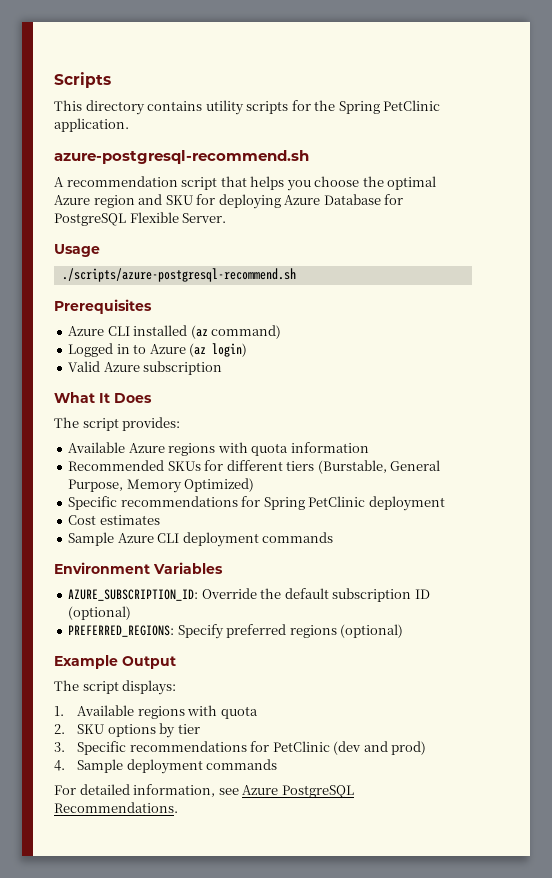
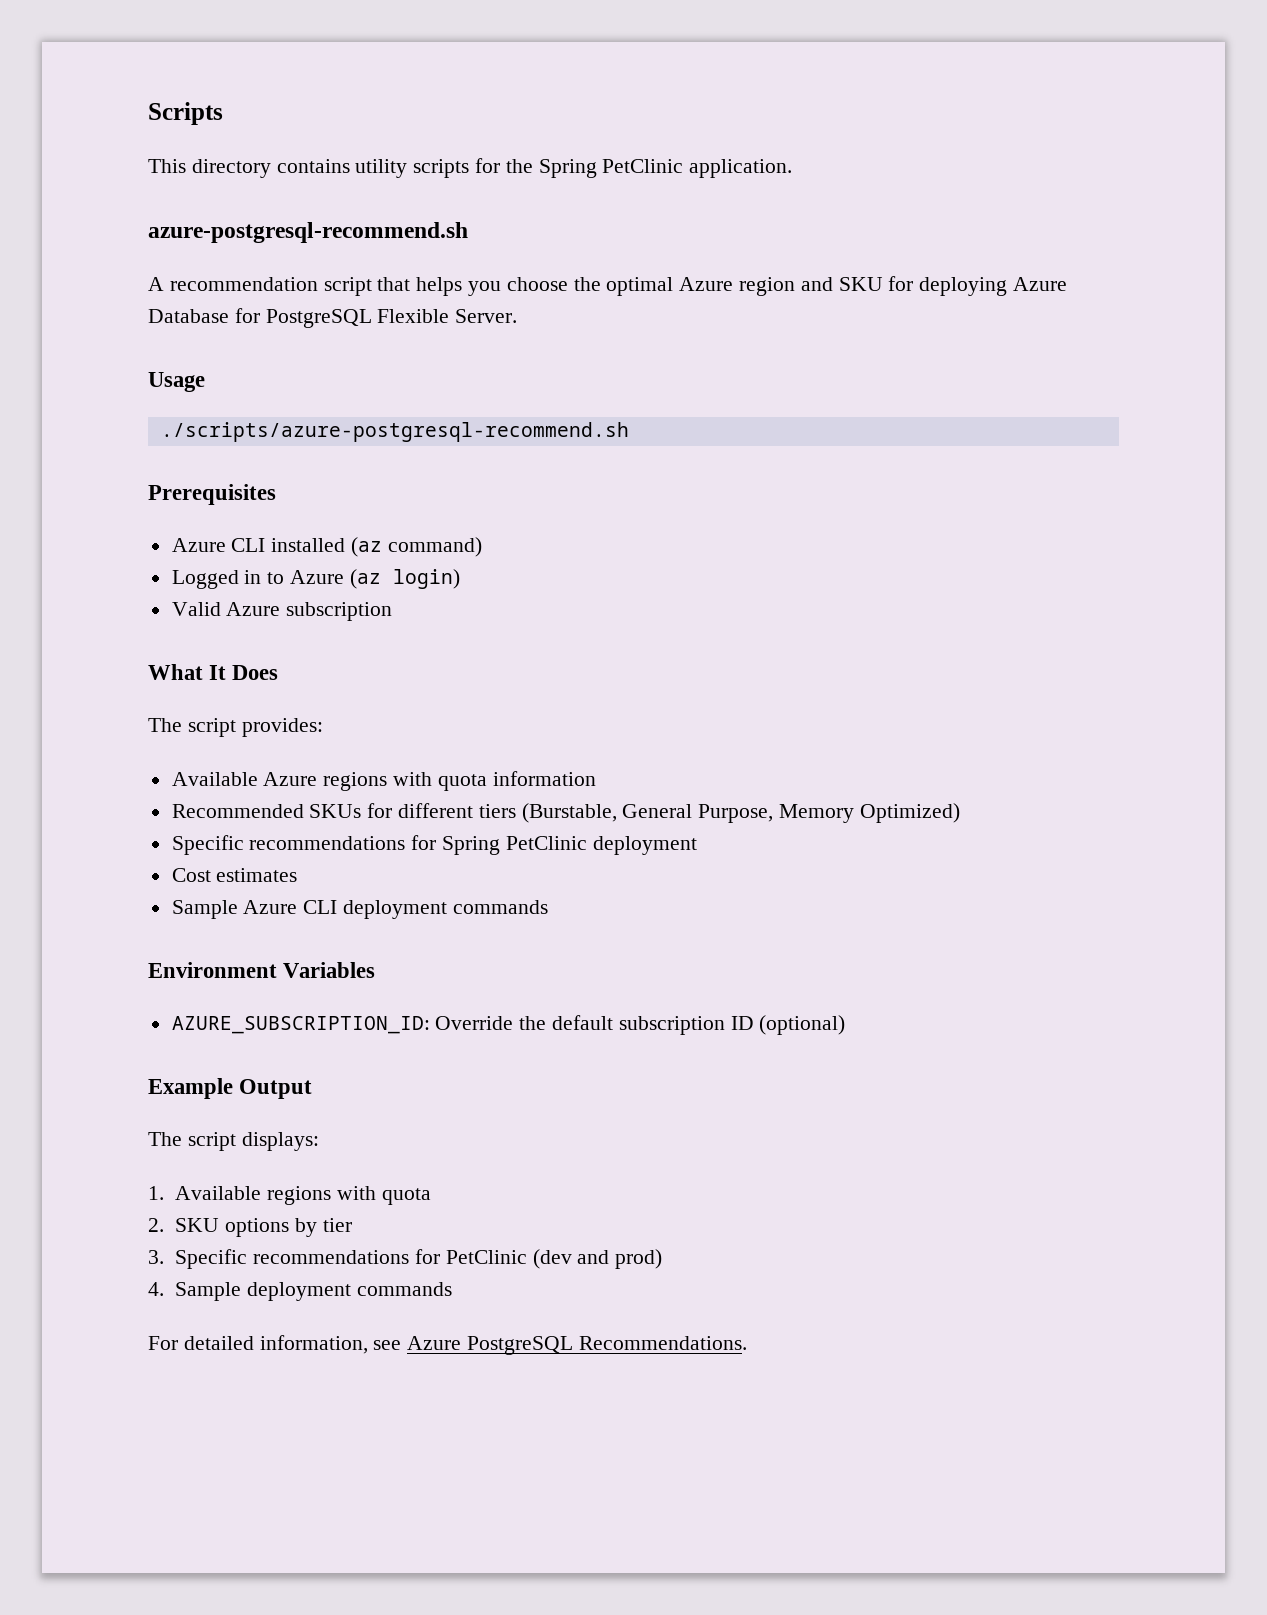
- PREFERRED_REGIONS: Specify preferred regions (optional)

